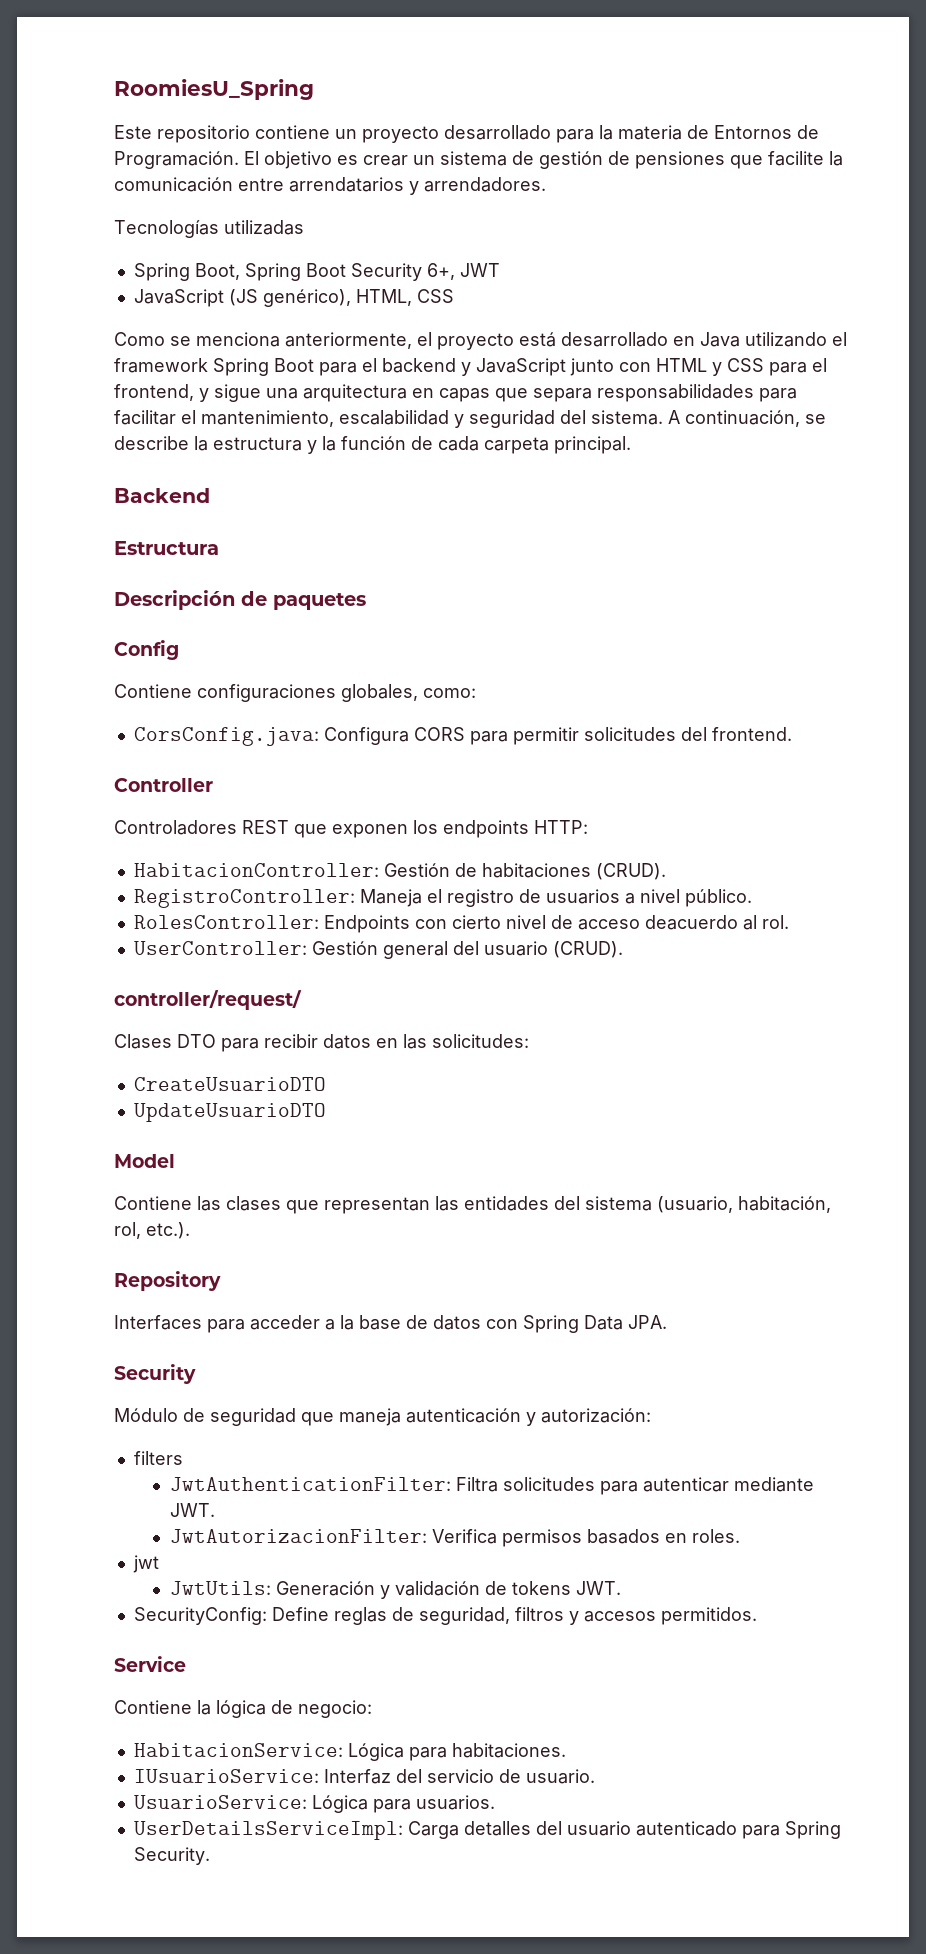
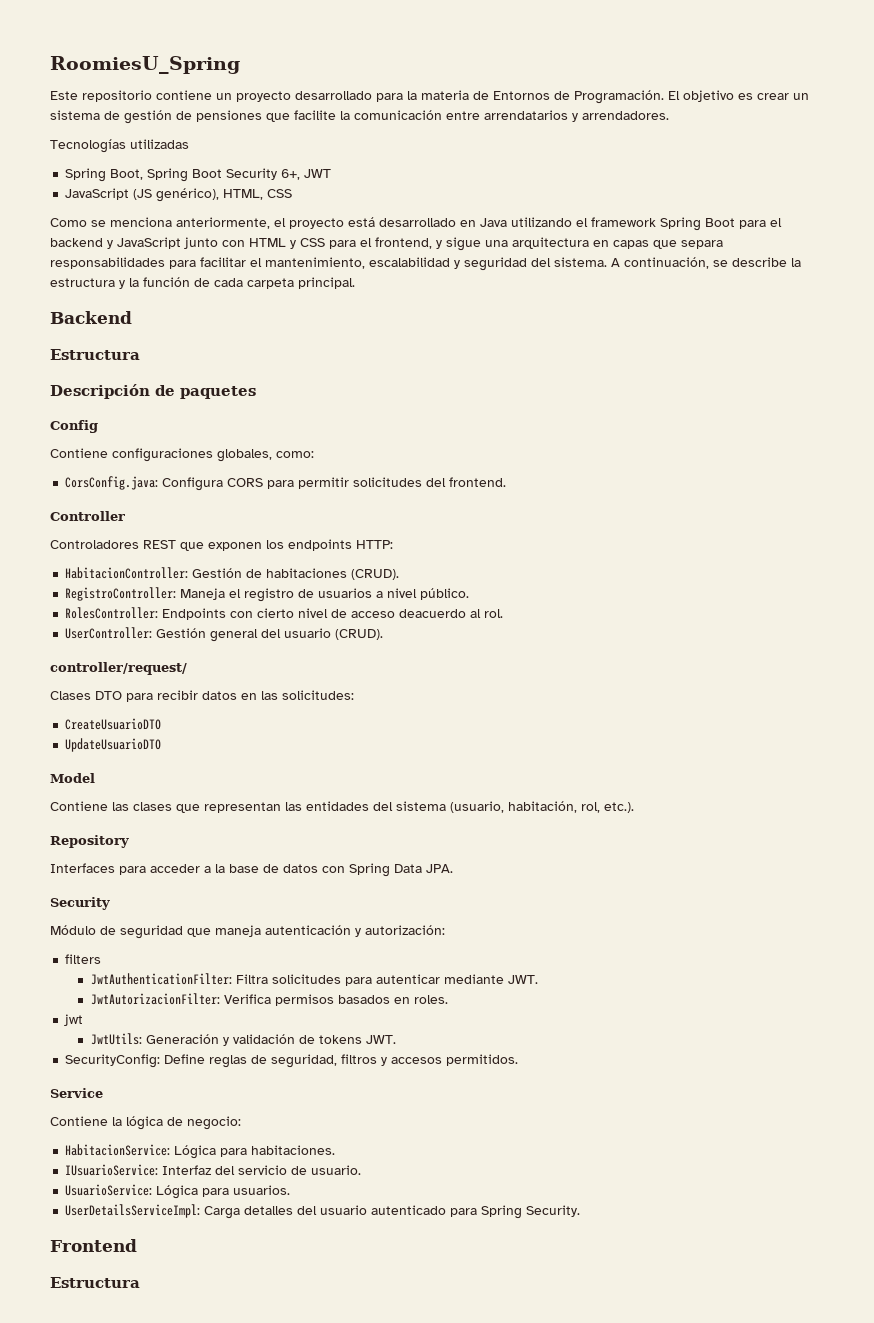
+ Frontend
+ Estructura

